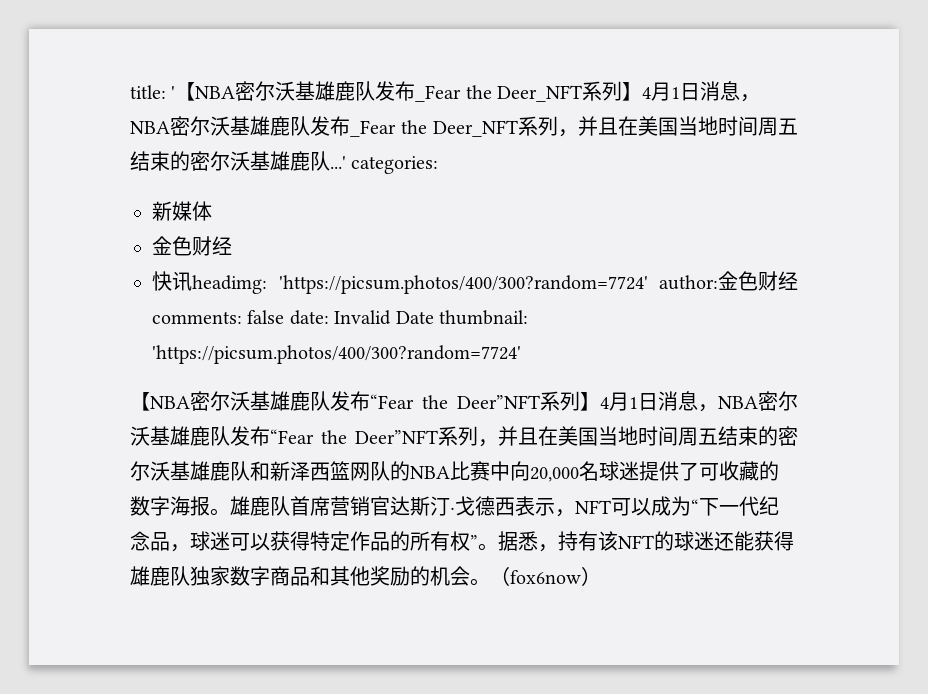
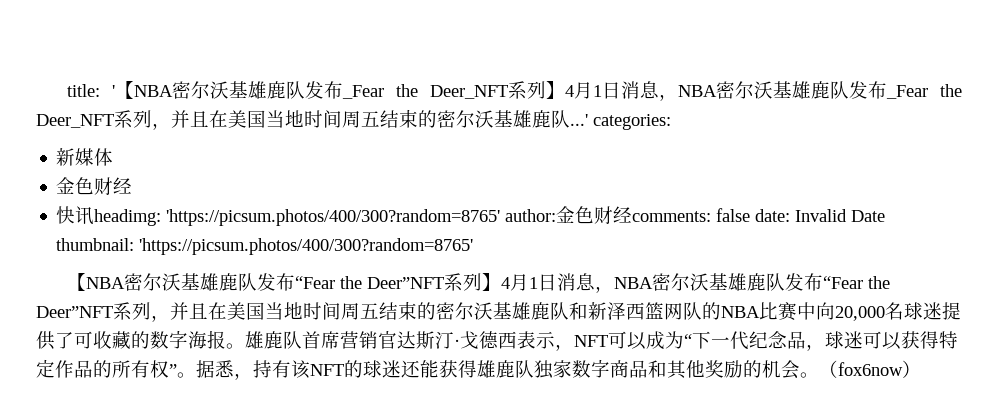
- 快讯headimg: 'https://picsum.photos/400/300?random=7724' author:金色财经comments: false date: Invalid Date thumbnail: 'https://picsum.photos/400/300?random=7724'
+ 快讯headimg: 'https://picsum.photos/400/300?random=8765' author:金色财经comments: false date: Invalid Date thumbnail: 'https://picsum.photos/400/300?random=8765'

